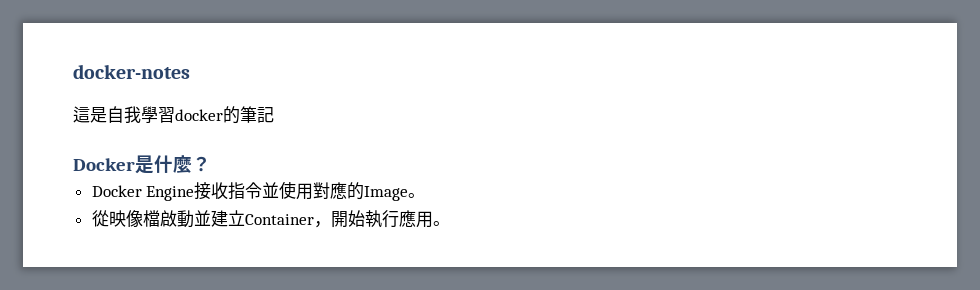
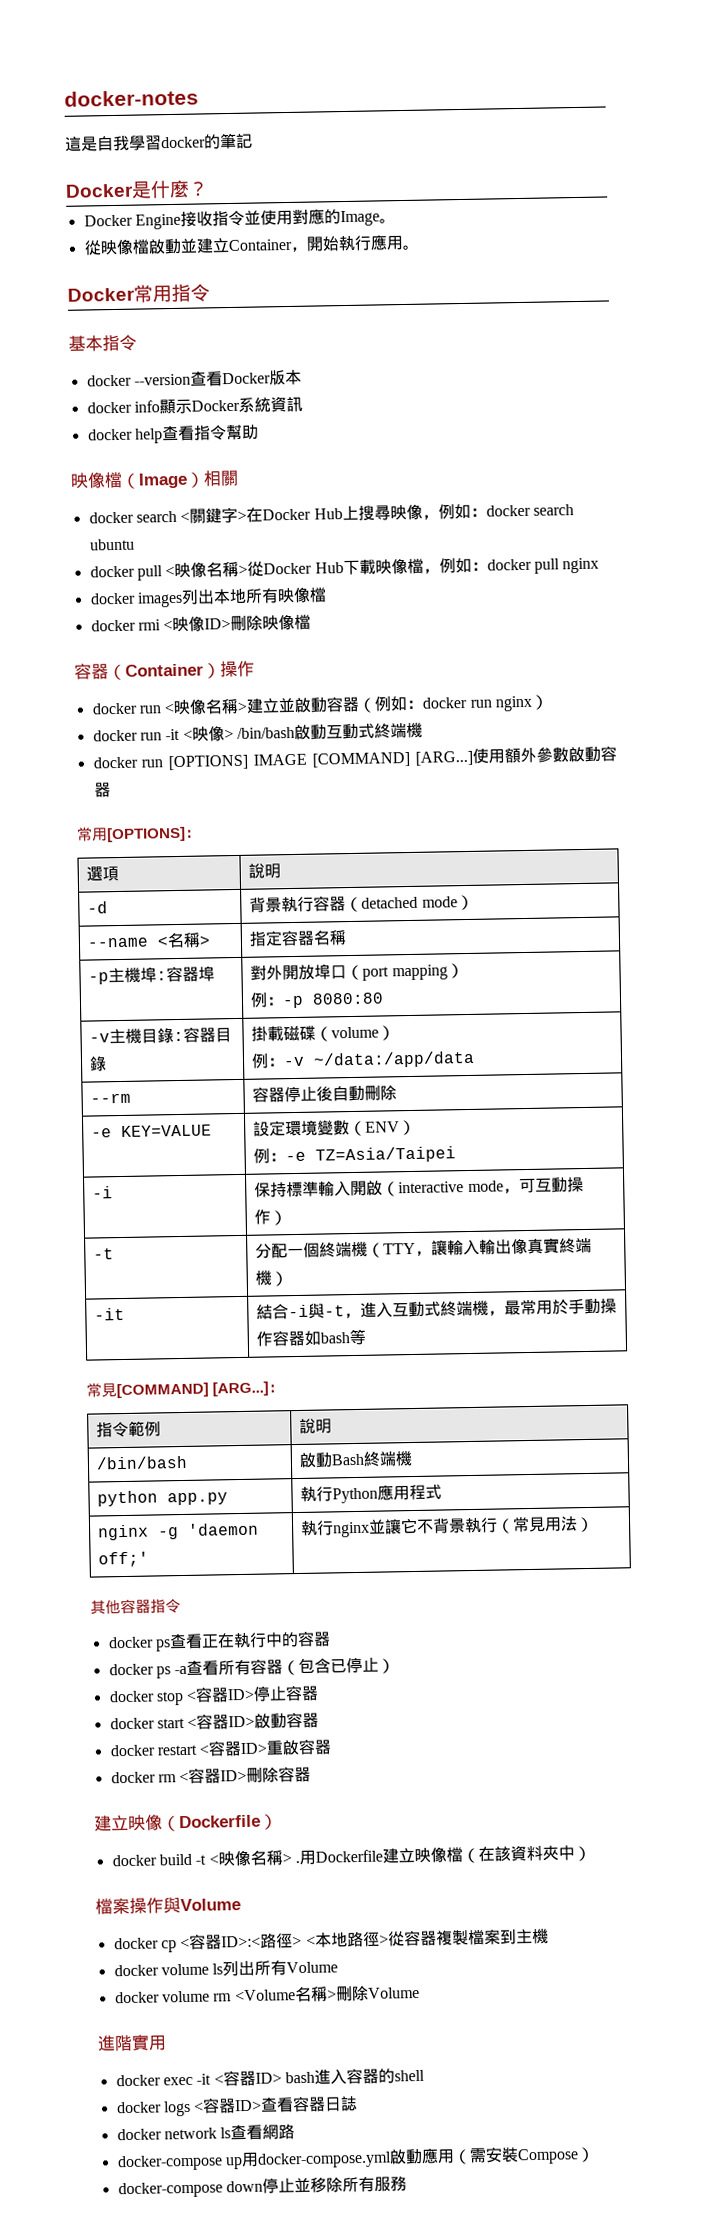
+ Docker常用指令
+ 基本指令
+ docker --version查看Docker版本
+ docker info顯示Docker系統資訊
+ docker help查看指令幫助
+ 映像檔（Image）相關
+ docker search <關鍵字>在Docker Hub上搜尋映像，例如：docker search ubuntu
+ docker pull <映像名稱>從Docker Hub下載映像檔，例如：docker pull nginx
+ docker images列出本地所有映像檔
+ docker rmi <映像ID>刪除映像檔
+ 容器（Container）操作
+ docker run <映像名稱>建立並啟動容器（例如：docker run nginx）
+ docker run -it <映像> /bin/bash啟動互動式終端機
+ docker run [OPTIONS] IMAGE [COMMAND] [ARG...]使用額外參數啟動容器
+ 常用[OPTIONS]：
+ 選項 | 說明
+ -d | 背景執行容器（detached mode）
+ --name <名稱> | 指定容器名稱
+ -p主機埠:容器埠 | 對外開放埠口（port mapping）
+ 例：-p 8080:80
+ -v主機目錄:容器目錄 | 掛載磁碟（volume）
+ 例：-v ~/data:/app/data
+ --rm | 容器停止後自動刪除
+ -e KEY=VALUE | 設定環境變數（ENV）
+ 例：-e TZ=Asia/Taipei
+ -i | 保持標準輸入開啟（interactive mode，可互動操作）
+ -t | 分配一個終端機（TTY，讓輸入輸出像真實終端機）
+ -it | 結合-i與-t，進入互動式終端機，最常用於手動操作容器如bash等
+ 常見[COMMAND] [ARG...]：
+ 指令範例 | 說明
+ /bin/bash | 啟動Bash終端機
+ python app.py | 執行Python應用程式
+ nginx -g 'daemon off;' | 執行nginx並讓它不背景執行（常見用法）
+ 其他容器指令
+ docker ps查看正在執行中的容器
+ docker ps -a查看所有容器（包含已停止）
+ docker stop <容器ID>停止容器
+ docker start <容器ID>啟動容器
+ docker restart <容器ID>重啟容器
+ docker rm <容器ID>刪除容器
+ 建立映像（Dockerfile）
+ docker build -t <映像名稱> .用Dockerfile建立映像檔（在該資料夾中）
+ 檔案操作與Volume
+ docker cp <容器ID>:<路徑> <本地路徑>從容器複製檔案到主機
+ docker volume ls列出所有Volume
+ docker volume rm <Volume名稱>刪除Volume
+ 進階實用
+ docker exec -it <容器ID> bash進入容器的shell
+ docker logs <容器ID>查看容器日誌
+ docker network ls查看網路
+ docker-compose up用docker-compose.yml啟動應用（需安裝Compose）
+ docker-compose down停止並移除所有服務

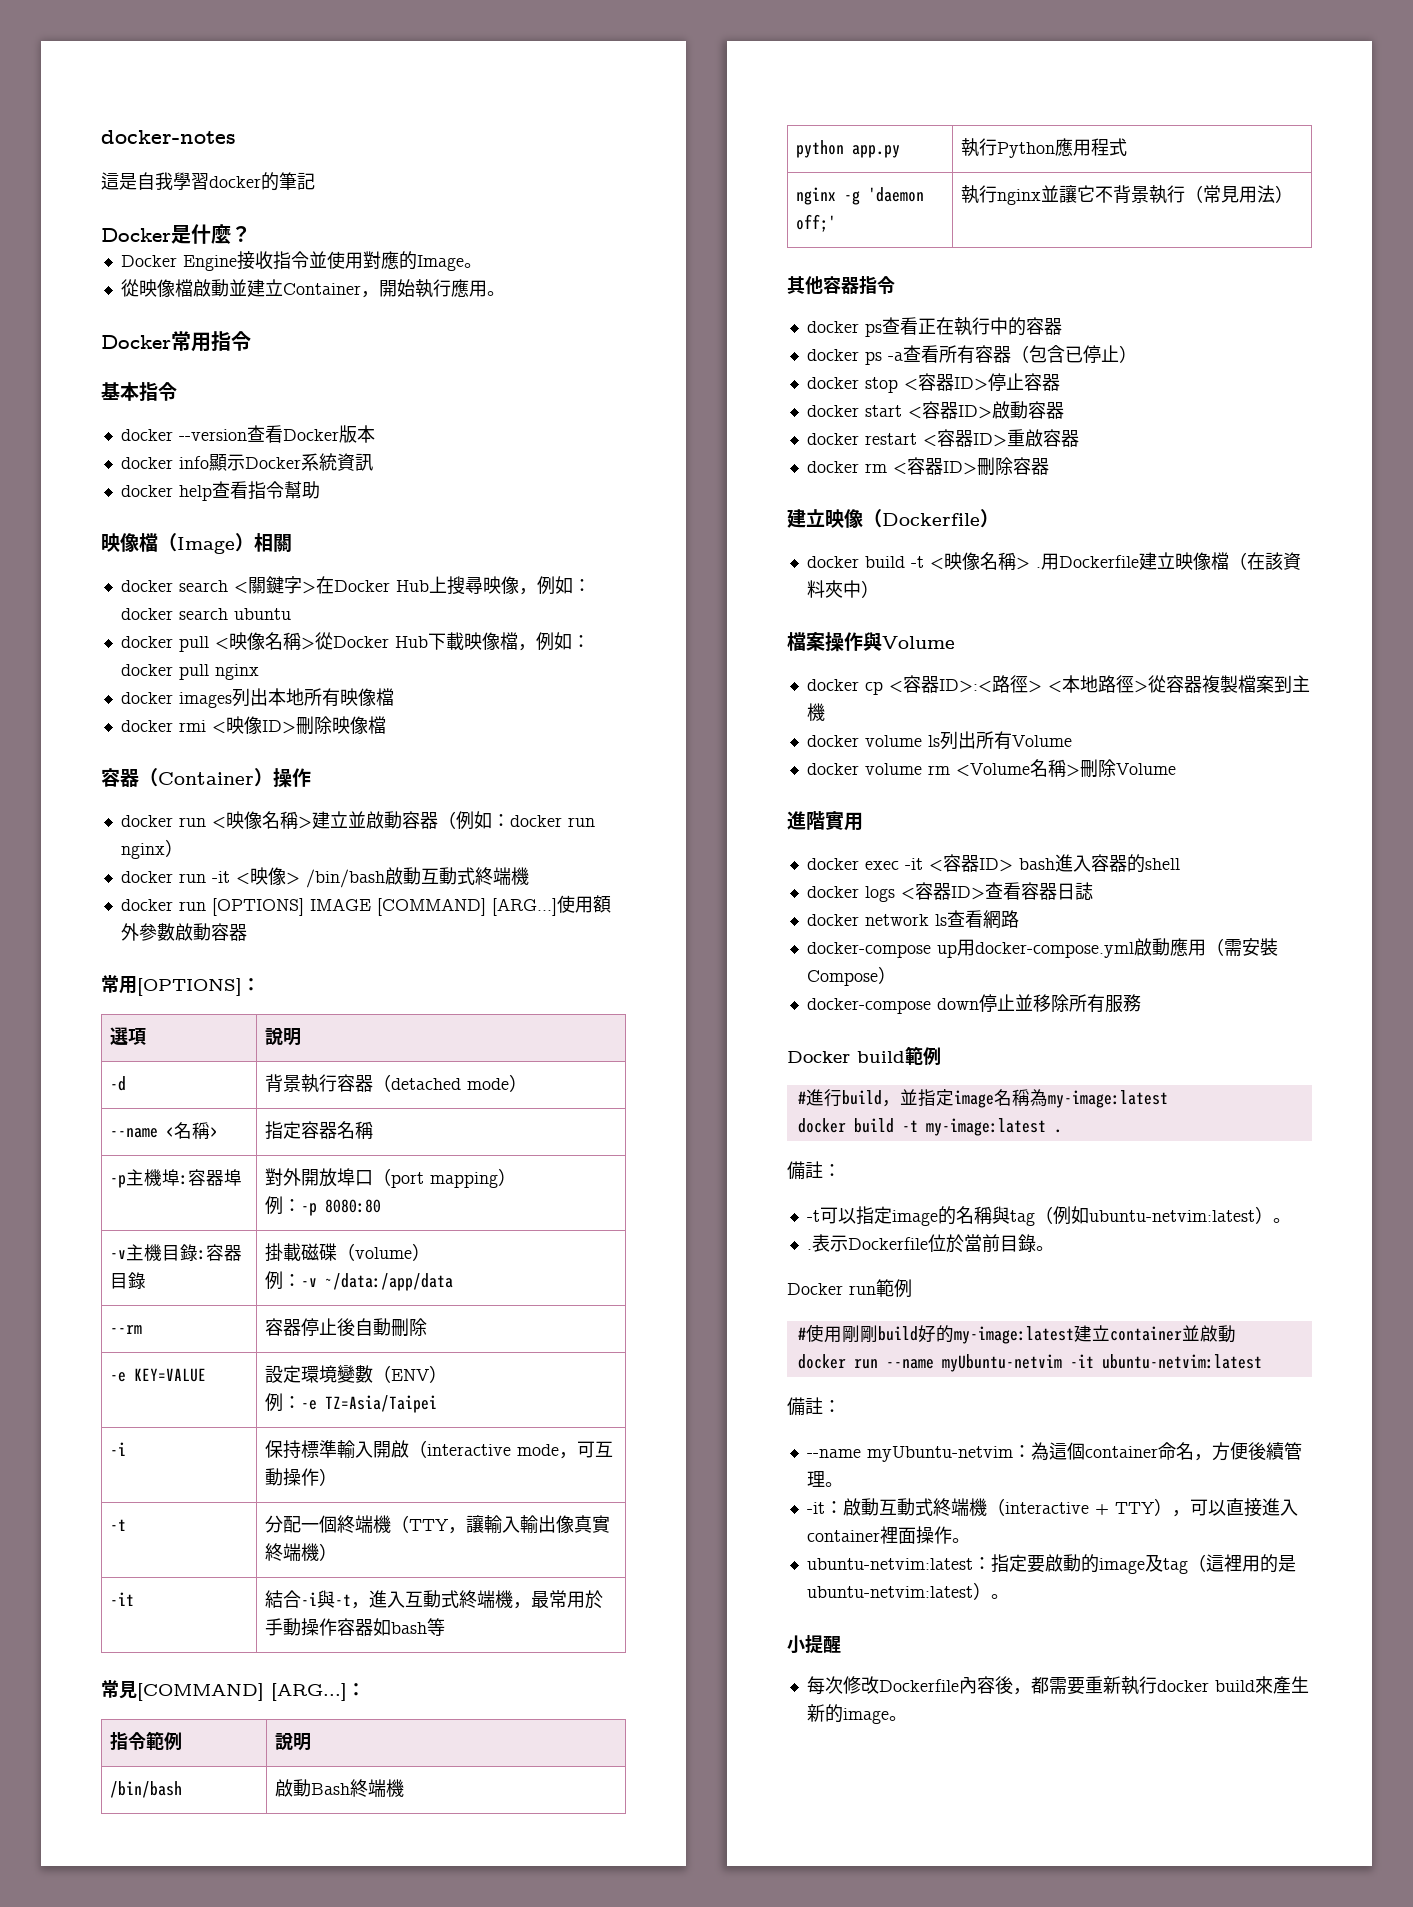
+ Docker build範例
+ #進行build，並指定image名稱為my-image:latest
+ docker build -t my-image:latest .
+ 備註：
+ -t可以指定image的名稱與tag（例如ubuntu-netvim:latest）。
+ .表示Dockerfile位於當前目錄。
+ Docker run範例
+ #使用剛剛build好的my-image:latest建立container並啟動
+ docker run --name myUbuntu-netvim -it ubuntu-netvim:latest
+ 備註：
+ --name myUbuntu-netvim：為這個container命名，方便後續管理。
+ -it：啟動互動式終端機（interactive + TTY），可以直接進入container裡面操作。
+ ubuntu-netvim:latest：指定要啟動的image及tag（這裡用的是ubuntu-netvim:latest）。
+ 小提醒
+ 每次修改Dockerfile內容後，都需要重新執行docker build來產生新的image。

